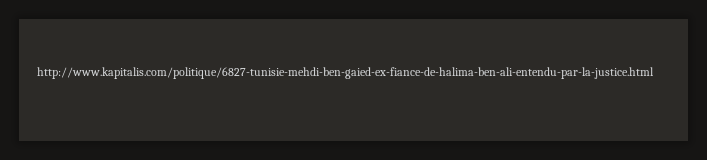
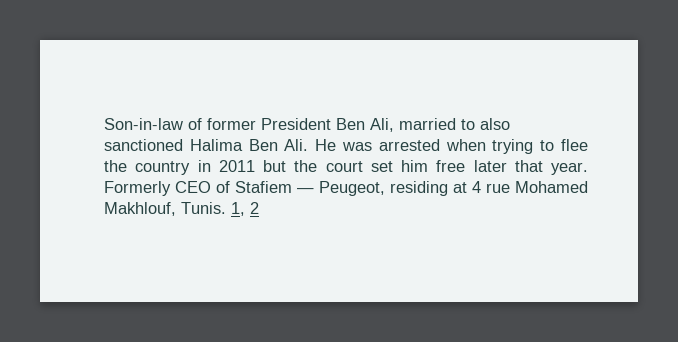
- http://www.kapitalis.com/politique/6827-tunisie-mehdi-ben-gaied-ex-fiance-de-halima-ben-ali-entendu-par-la-justice.html
+ Son-in-law of former President Ben Ali, married to also sanctioned Halima Ben Ali. He was arrested when trying to flee the country in 2011 but the court set him free later that year. Formerly CEO of Stafiem — Peugeot, residing at 4 rue Mohamed Makhlouf, Tunis. 1, 2

